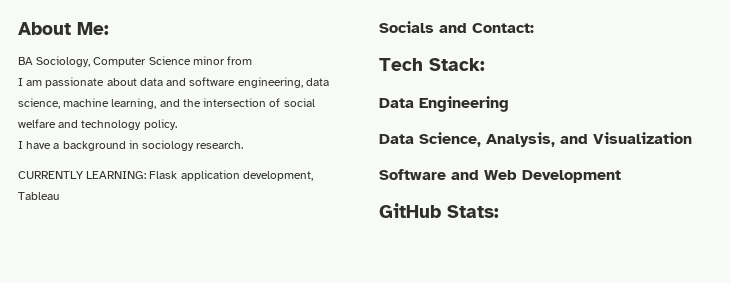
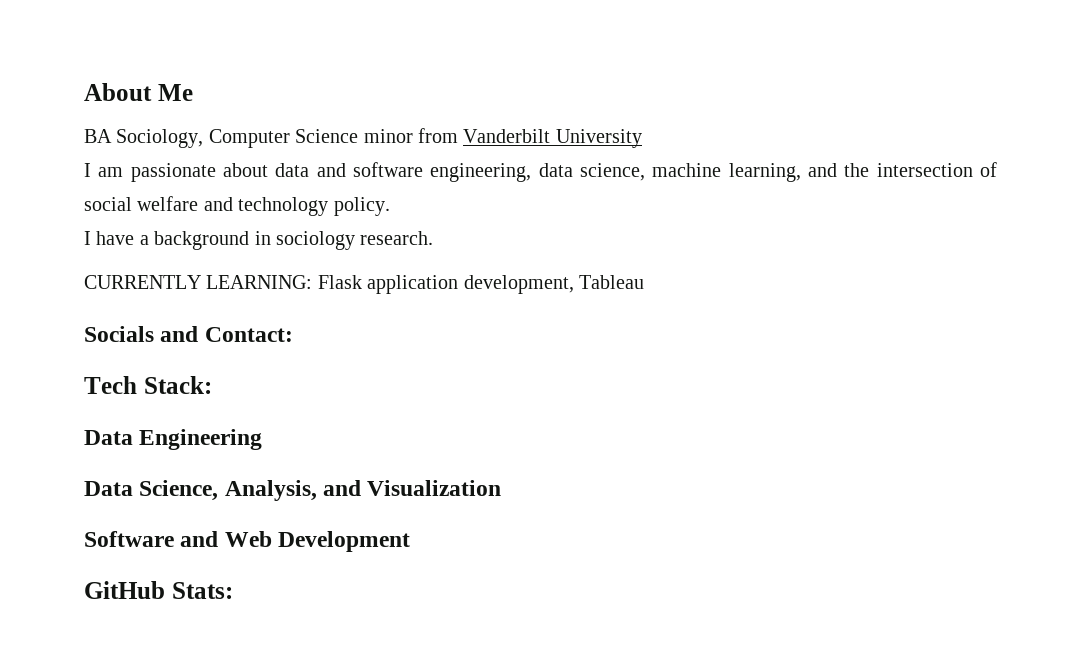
- About Me:
+ About Me
- BA Sociology, Computer Science minor from
+ BA Sociology, Computer Science minor from Vanderbilt University

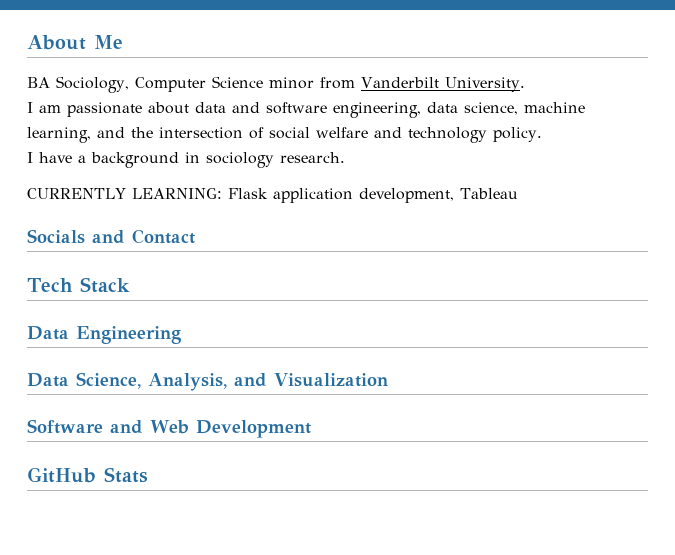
- BA Sociology, Computer Science minor from Vanderbilt University
+ BA Sociology, Computer Science minor from Vanderbilt University.
- Socials and Contact:
+ Socials and Contact
- Tech Stack:
+ Tech Stack
- GitHub Stats:
+ GitHub Stats

